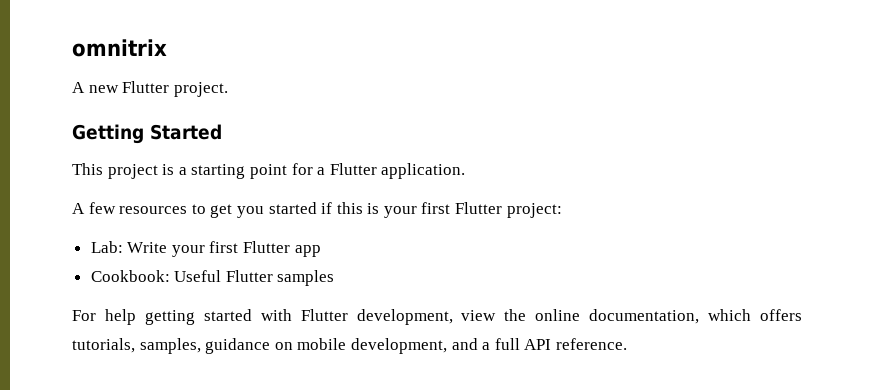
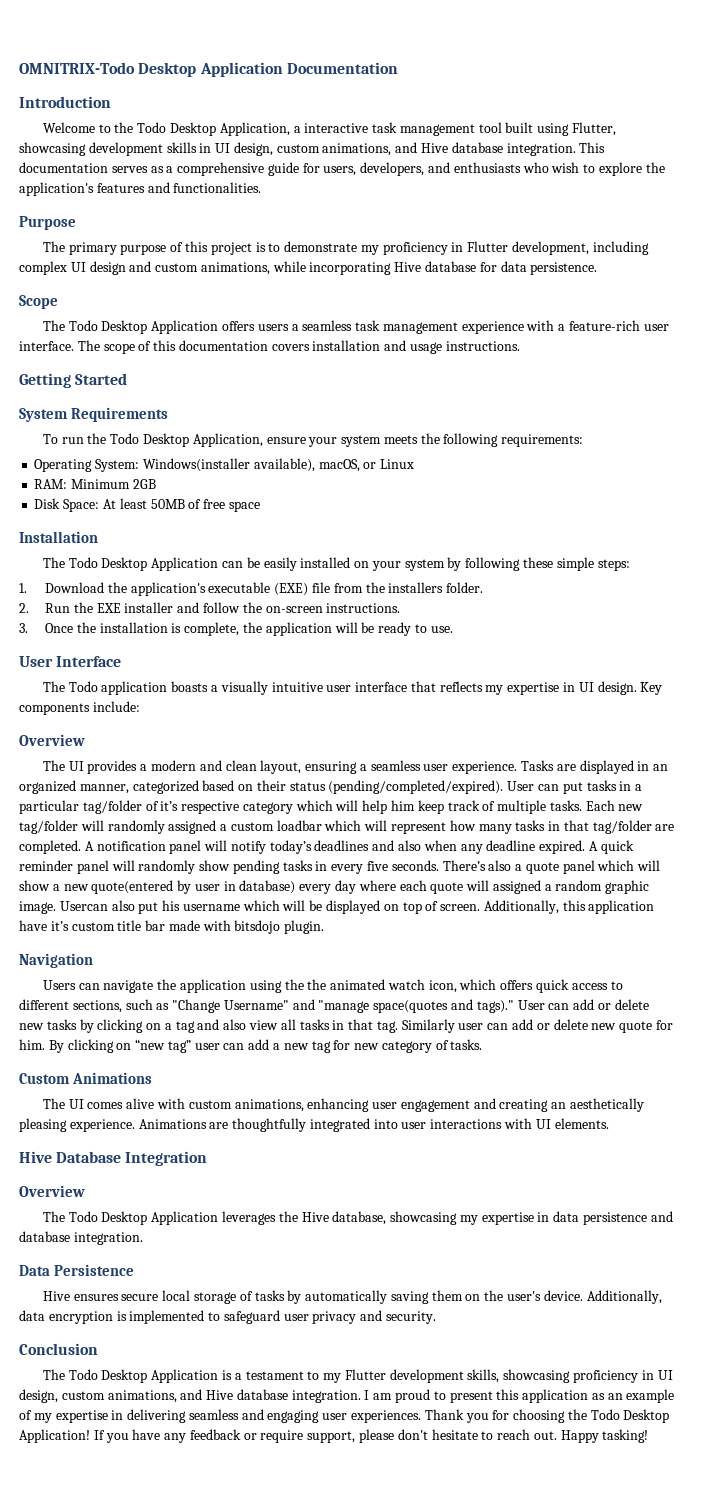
- omnitrix
- A new Flutter project.
+ OMNITRIX-Todo Desktop Application Documentation
+ Introduction
+ Welcome to the Todo Desktop Application, a interactive task management tool built using Flutter, showcasing development skills in UI design, custom animations, and Hive database integration. This documentation serves as a comprehensive guide for users, developers, and enthusiasts who wish to explore the application's features and functionalities.
+ Purpose
+ The primary purpose of this project is to demonstrate my proficiency in Flutter development, including complex UI design and custom animations, while incorporating Hive database for data persistence.
+ Scope
+ The Todo Desktop Application offers users a seamless task management experience with a feature-rich user interface. The scope of this documentation covers installation and usage instructions.
  Getting Started
- This project is a starting point for a Flutter application.
- A few resources to get you started if this is your first Flutter project:
- Lab: Write your first Flutter app
- Cookbook: Useful Flutter samples
- For help getting started with Flutter development, view the online documentation, which offers tutorials, samples, guidance on mobile development, and a full API reference.
+ System Requirements
+ To run the Todo Desktop Application, ensure your system meets the following requirements:
+ Operating System: Windows(installer available), macOS, or Linux
+ RAM: Minimum 2GB
+ Disk Space: At least 50MB of free space
+ Installation
+ The Todo Desktop Application can be easily installed on your system by following these simple steps:
+ 1. Download the application's executable (EXE) file from the installers folder.
+ 2. Run the EXE installer and follow the on-screen instructions.
+ 3. Once the installation is complete, the application will be ready to use.
+ User Interface
+ The Todo application boasts a visually intuitive user interface that reflects my expertise in UI design. Key components include:
+ Overview
+ The UI provides a modern and clean layout, ensuring a seamless user experience. Tasks are displayed in an organized manner, categorized based on their status (pending/completed/expired). User can put tasks in a particular tag/folder of it’s respective category which will help him keep track of multiple tasks. Each new tag/folder will randomly assigned a custom loadbar which will represent how many tasks in that tag/folder are completed. A notification panel will notify today’s deadlines and also when any deadline expired. A quick reminder panel will randomly show pending tasks in every five seconds. There’s also a quote panel which will show a new quote(entered by user in database) every day where each quote will assigned a random graphic image. Usercan also put his username which will be displayed on top of screen. Additionally, this application have it’s custom title bar made with bitsdojo plugin.
+ Navigation
+ Users can navigate the application using the the animated watch icon, which offers quick access to different sections, such as "Change Username" and "manage space(quotes and tags)." User can add or delete new tasks by clicking on a tag and also view all tasks in that tag. Similarly user can add or delete new quote for him. By clicking on “new tag” user can add a new tag for new category of tasks.
+ Custom Animations
+ The UI comes alive with custom animations, enhancing user engagement and creating an aesthetically pleasing experience. Animations are thoughtfully integrated into user interactions with UI elements.
+ Hive Database Integration
+ Overview
+ The Todo Desktop Application leverages the Hive database, showcasing my expertise in data persistence and database integration.
+ Data Persistence
+ Hive ensures secure local storage of tasks by automatically saving them on the user's device. Additionally, data encryption is implemented to safeguard user privacy and security.
+ Conclusion
+ The Todo Desktop Application is a testament to my Flutter development skills, showcasing proficiency in UI design, custom animations, and Hive database integration. I am proud to present this application as an example of my expertise in delivering seamless and engaging user experiences. Thank you for choosing the Todo Desktop Application! If you have any feedback or require support, please don't hesitate to reach out. Happy tasking!

